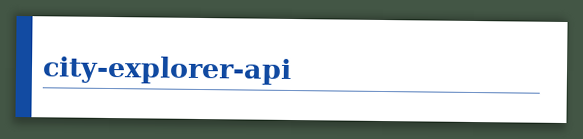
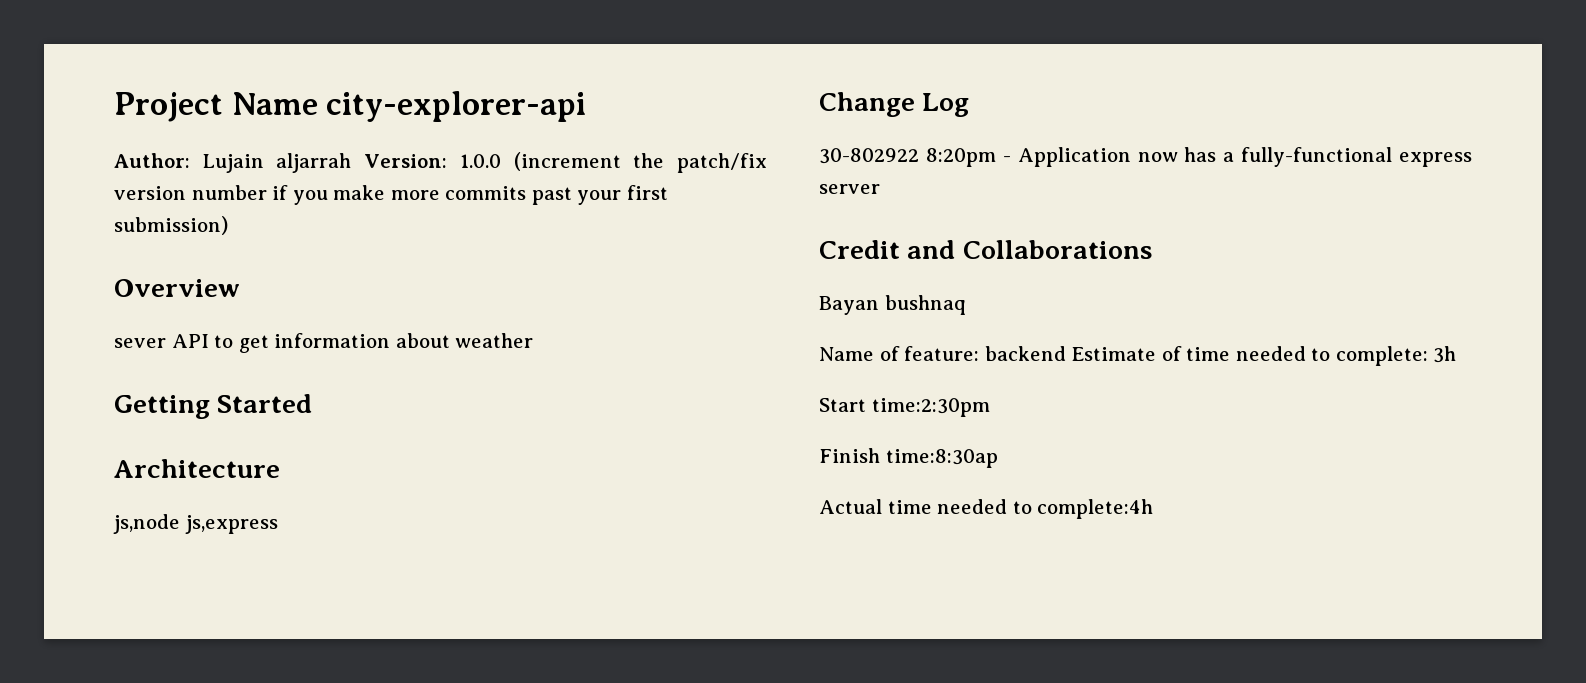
- city-explorer-api
+ Project Name city-explorer-api
+ Author: Lujain aljarrah Version: 1.0.0 (increment the patch/fix version number if you make more commits past your first submission)
+ Overview
+ sever API to get information about weather
+ Getting Started
+ Architecture
+ js,node js,express
+ Change Log
+ 30-802922 8:20pm - Application now has a fully-functional express server
+ Credit and Collaborations
+ Bayan bushnaq
+ Name of feature: backend Estimate of time needed to complete: 3h
+ Start time:2:30pm
+ Finish time:8:30ap
+ Actual time needed to complete:4h

